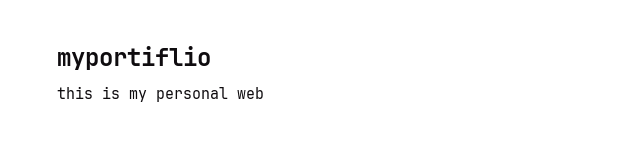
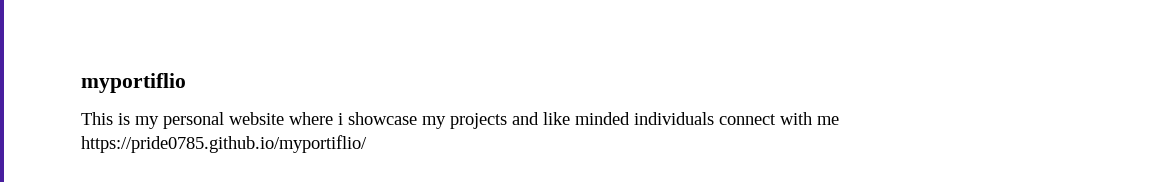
- this is my personal web
+ This is my personal website where i showcase my projects and like minded individuals connect with me https://pride0785.github.io/myportiflio/

